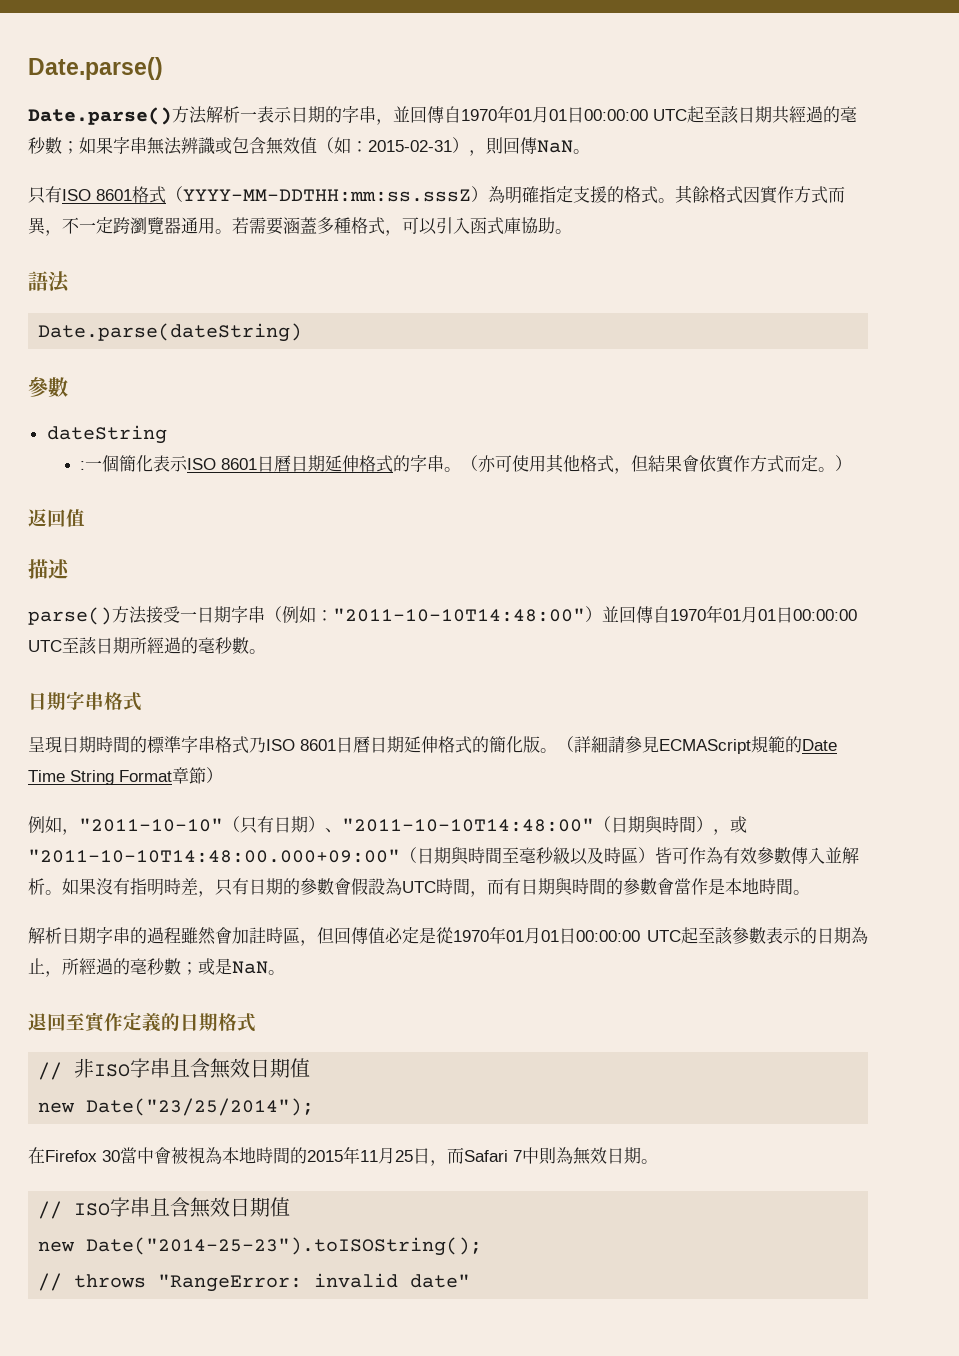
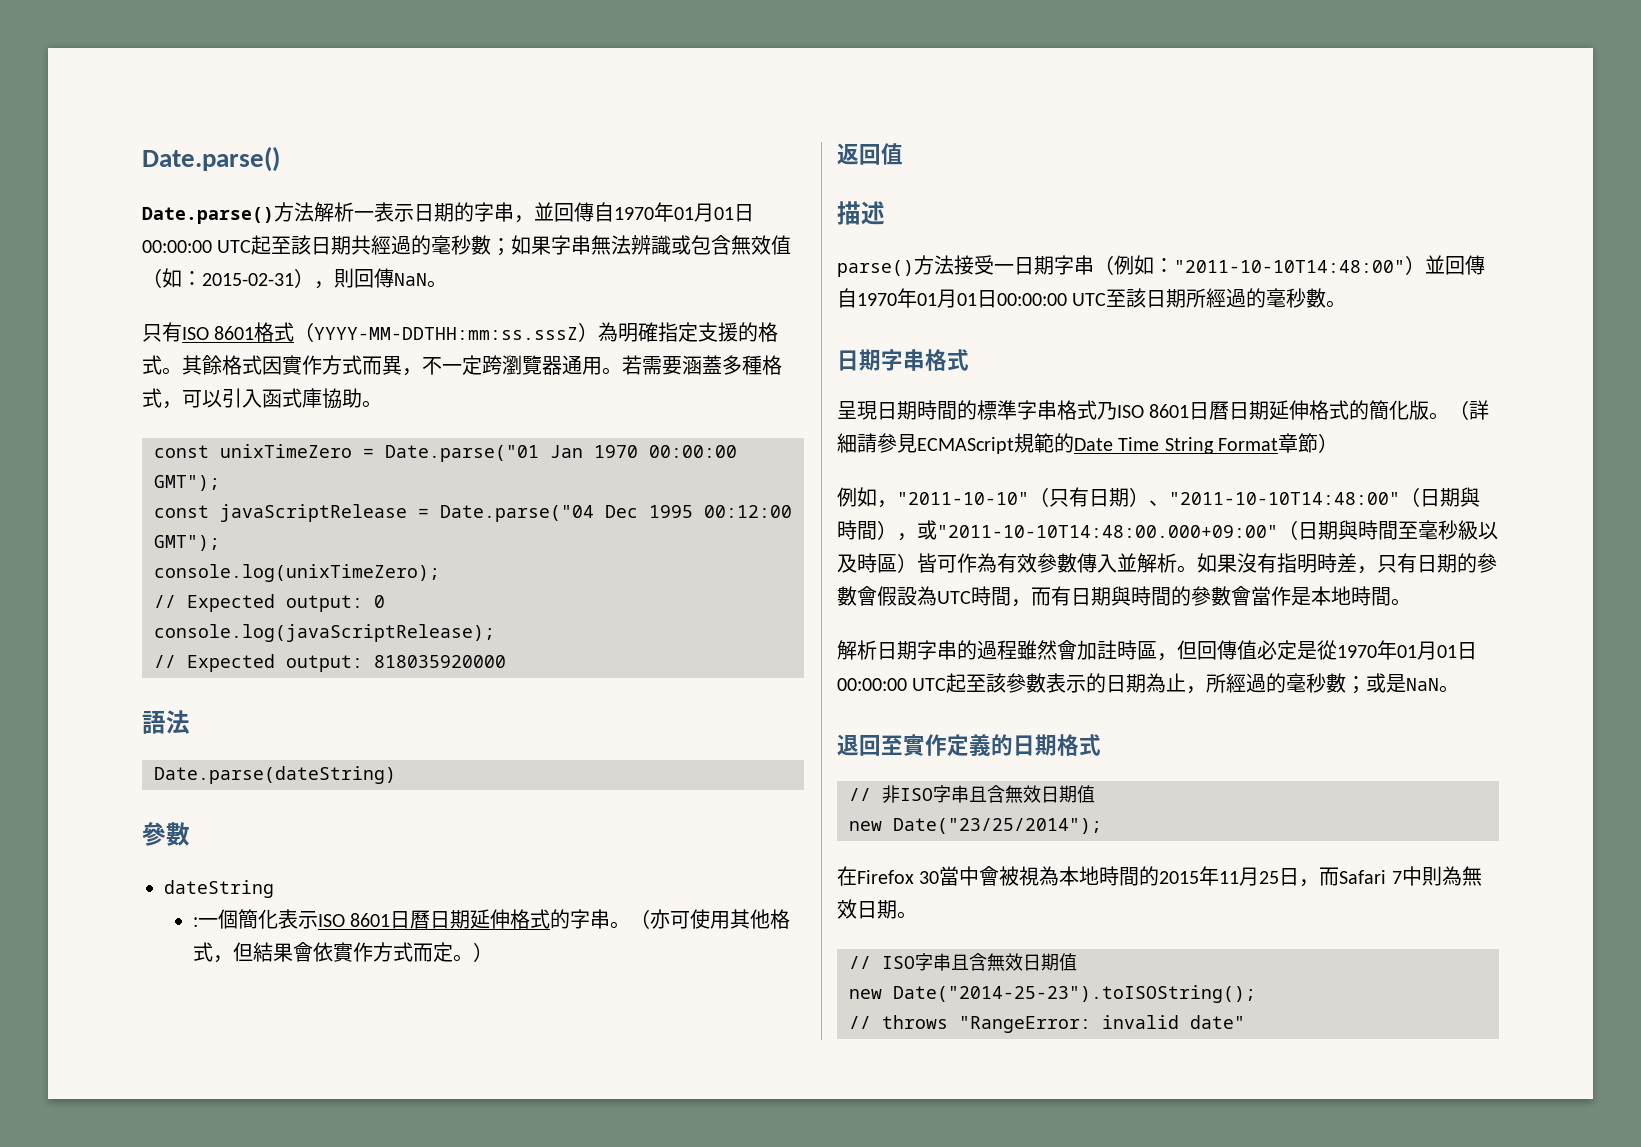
+ const unixTimeZero = Date.parse("01 Jan 1970 00:00:00 GMT");
+ const javaScriptRelease = Date.parse("04 Dec 1995 00:12:00 GMT");
+ console.log(unixTimeZero);
+ // Expected output: 0
+ console.log(javaScriptRelease);
+ // Expected output: 818035920000

